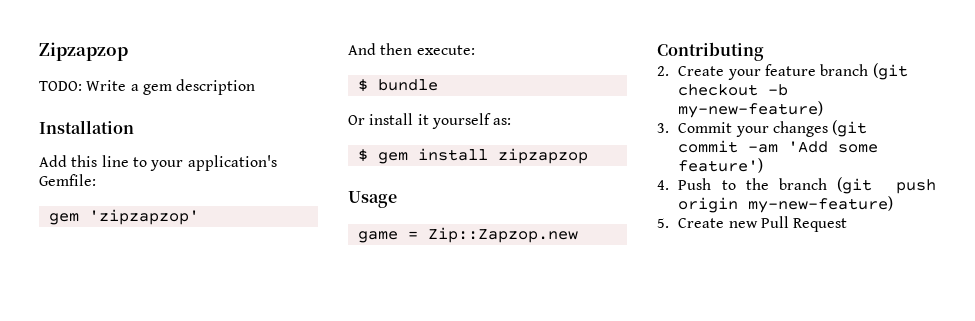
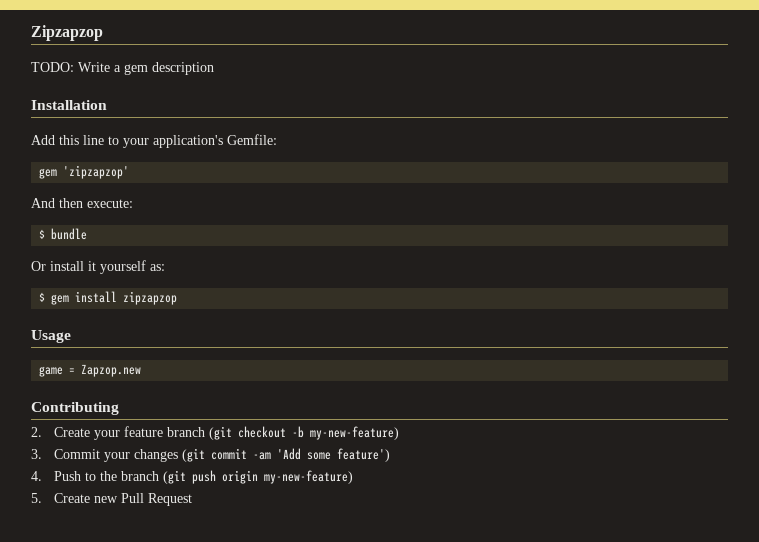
- game = Zip::Zapzop.new
+ game = Zapzop.new

